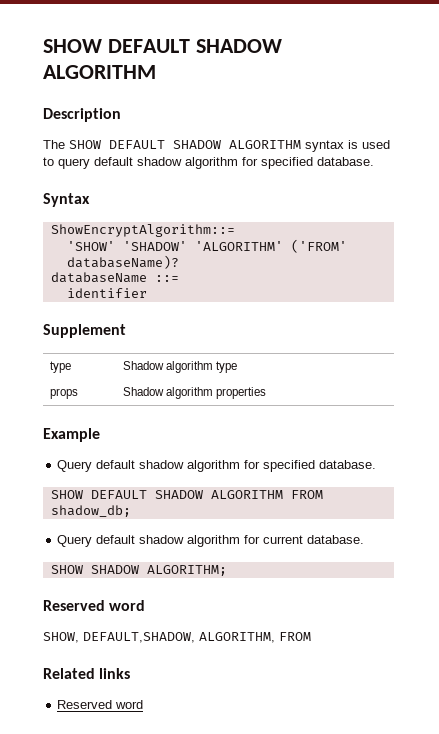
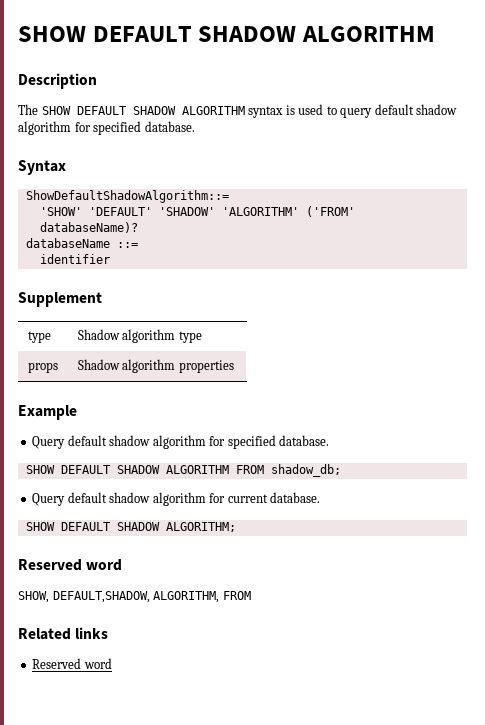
- ShowEncryptAlgorithm::=
+ ShowDefaultShadowAlgorithm::=
- 'SHOW' 'SHADOW' 'ALGORITHM' ('FROM' databaseName)?
+ 'SHOW' 'DEFAULT' 'SHADOW' 'ALGORITHM' ('FROM' databaseName)?
- SHOW SHADOW ALGORITHM;
+ SHOW DEFAULT SHADOW ALGORITHM;

